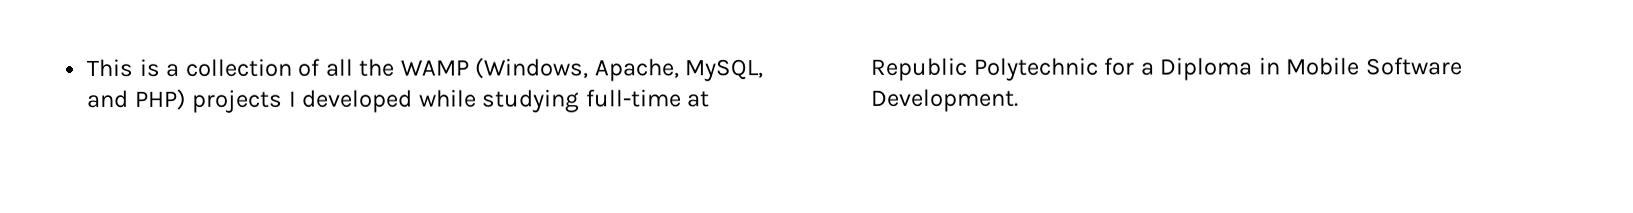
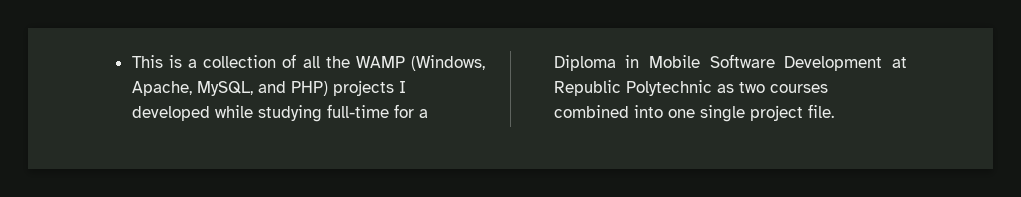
- This is a collection of all the WAMP (Windows, Apache, MySQL, and PHP) projects I developed while studying full-time at Republic Polytechnic for a Diploma in Mobile Software Development.
+ This is a collection of all the WAMP (Windows, Apache, MySQL, and PHP) projects I developed while studying full-time for a Diploma in Mobile Software Development at Republic Polytechnic as two courses combined into one single project file.

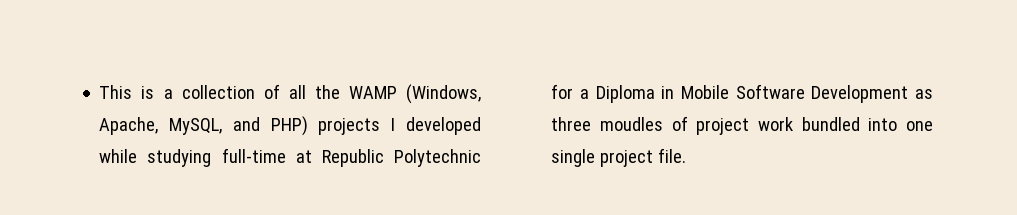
- This is a collection of all the WAMP (Windows, Apache, MySQL, and PHP) projects I developed while studying full-time for a Diploma in Mobile Software Development at Republic Polytechnic as two courses combined into one single project file.
+ This is a collection of all the WAMP (Windows, Apache, MySQL, and PHP) projects I developed while studying full-time at Republic Polytechnic for a Diploma in Mobile Software Development as three moudles of project work bundled into one single project file.

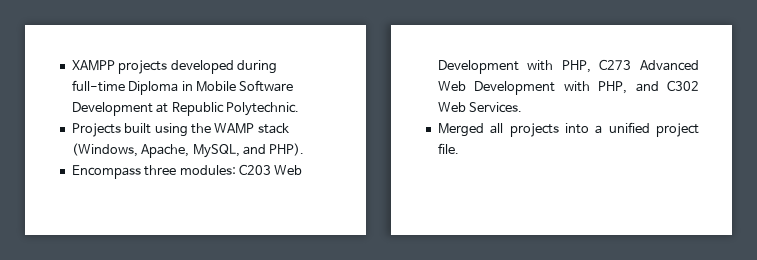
- This is a collection of all the WAMP (Windows, Apache, MySQL, and PHP) projects I developed while studying full-time at Republic Polytechnic for a Diploma in Mobile Software Development as three moudles of project work bundled into one single project file.
+ XAMPP projects developed during full-time Diploma in Mobile Software Development at Republic Polytechnic.
+ Projects built using the WAMP stack (Windows, Apache, MySQL, and PHP).
+ Encompass three modules: C203 Web Development with PHP, C273 Advanced Web Development with PHP, and C302 Web Services.
+ Merged all projects into a unified project file.

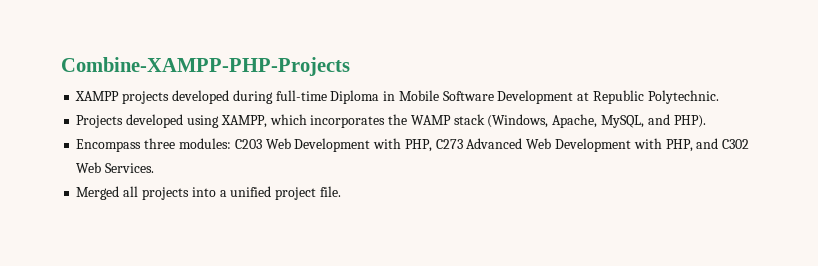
+ Combine-XAMPP-PHP-Projects
- Projects built using the WAMP stack (Windows, Apache, MySQL, and PHP).
+ Projects developed using XAMPP, which incorporates the WAMP stack (Windows, Apache, MySQL, and PHP).

